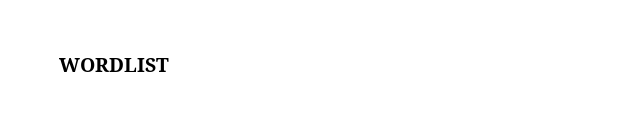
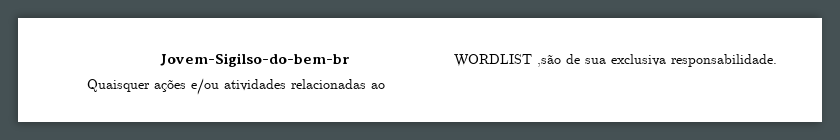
- WORDLIST
+ Jovem-Sigilso-do-bem-br
+ Quaisquer ações e/ou atividades relacionadas ao WORDLIST ,são de sua exclusiva responsabilidade.

